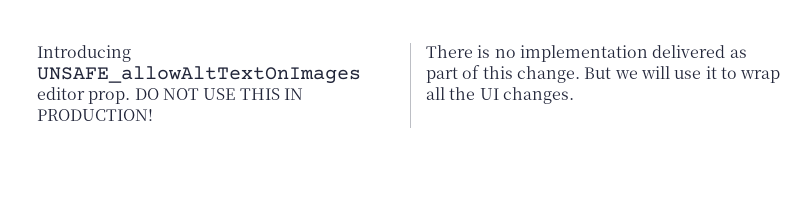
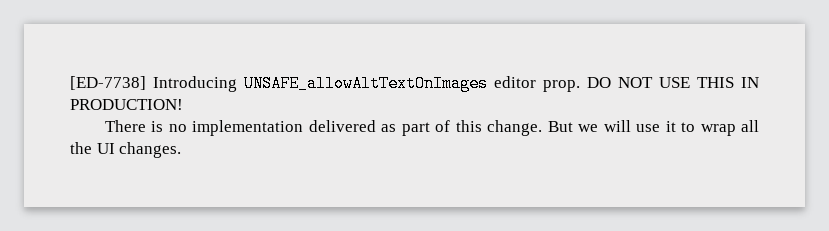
- Introducing UNSAFE_allowAltTextOnImages editor prop.
+ [ED-7738] Introducing UNSAFE_allowAltTextOnImages editor prop.

